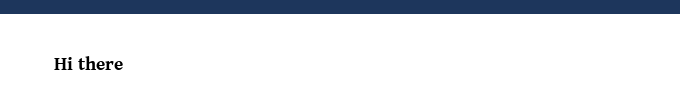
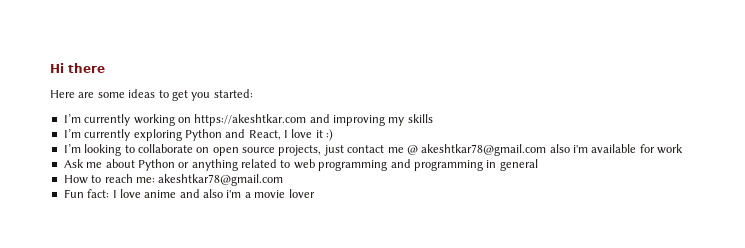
+ Here are some ideas to get you started:
+ I’m currently working on https://akeshtkar.com and improving my skills
+ I’m currently exploring Python and React, I love it :)
+ I’m looking to collaborate on open source projects, just contact me @ akeshtkar78@gmail.com also i'm available for work
+ Ask me about Python or anything related to web programming and programming in general
+ How to reach me: akeshtkar78@gmail.com
+ Fun fact: I love anime and also i'm a movie lover

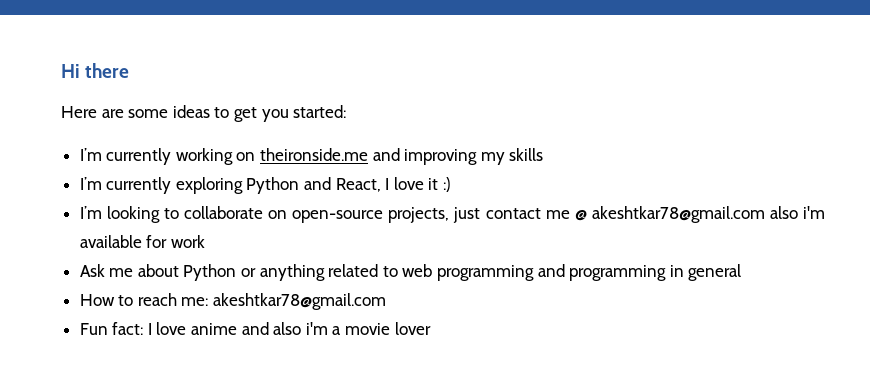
- I’m currently working on https://akeshtkar.com and improving my skills
+ I’m currently working on theironside.me and improving my skills
- I’m looking to collaborate on open source projects, just contact me @ akeshtkar78@gmail.com also i'm available for work
+ I’m looking to collaborate on open-source projects, just contact me @ akeshtkar78@gmail.com also i'm available for work

